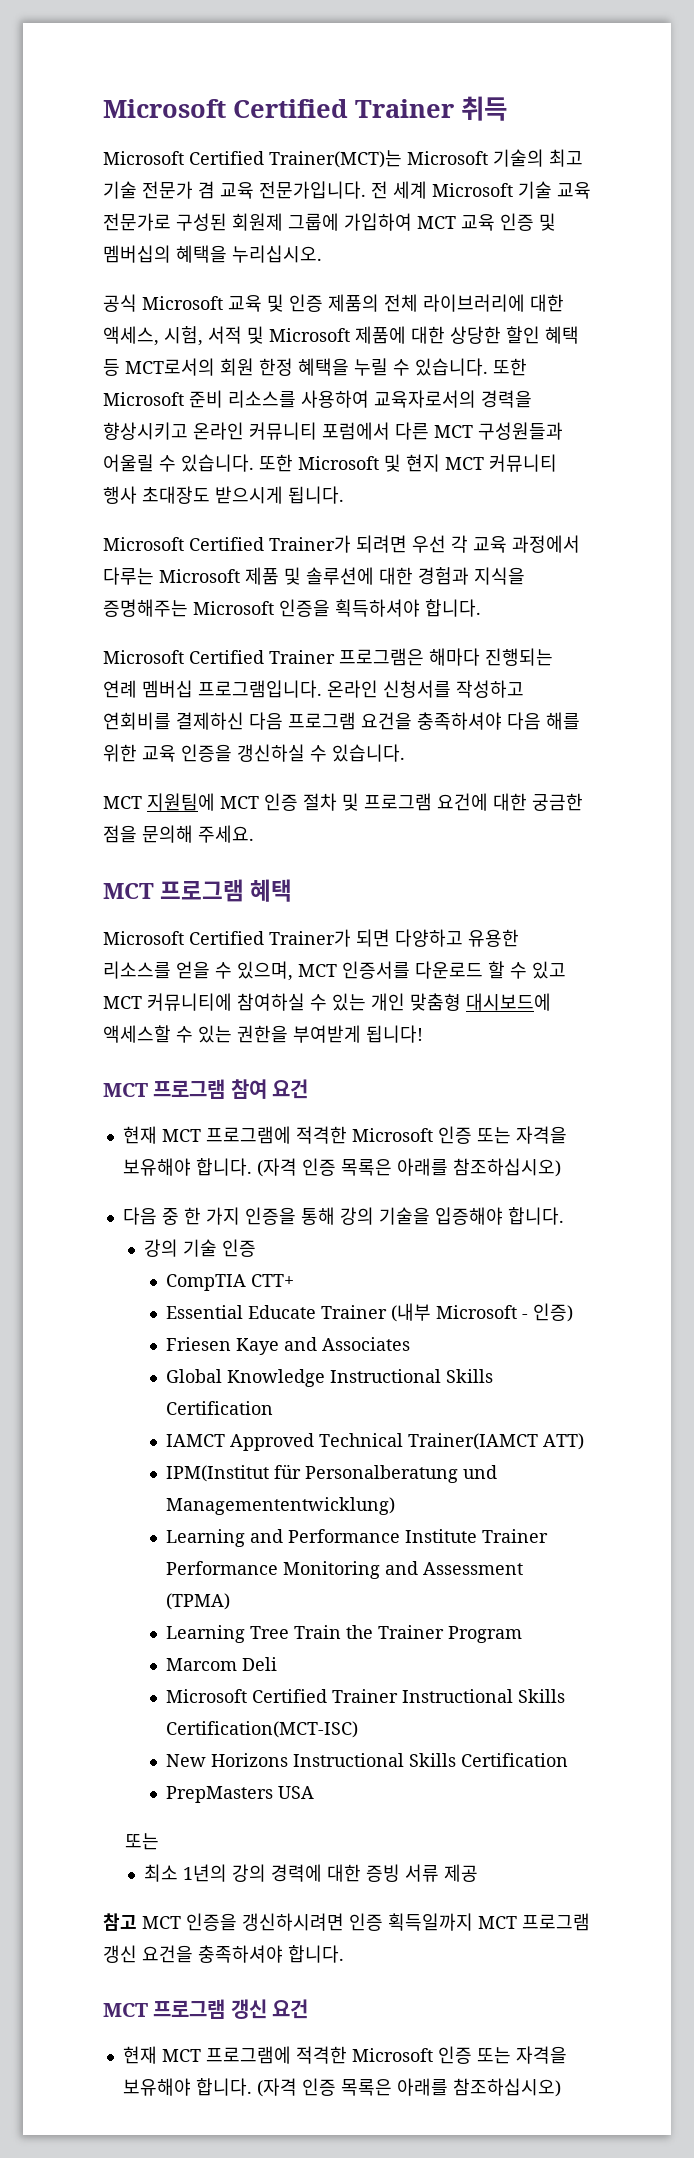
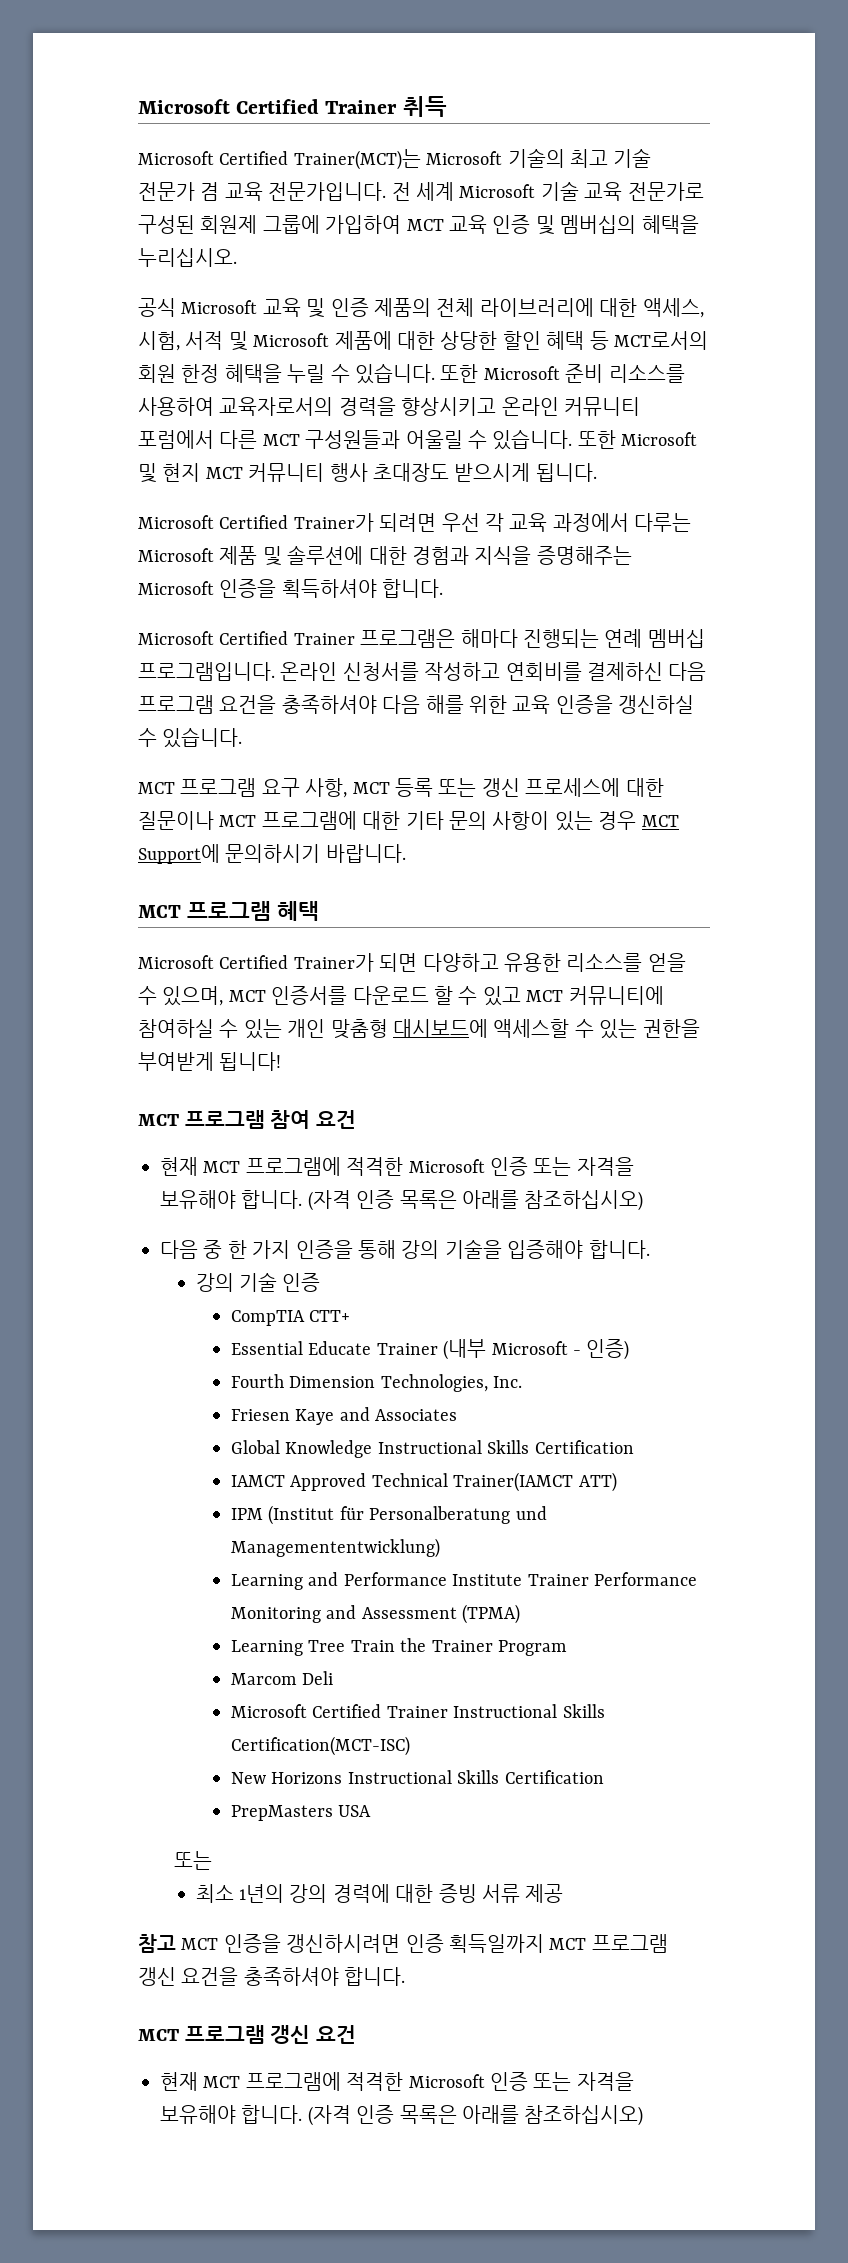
- MCT 지원팀에 MCT 인증 절차 및 프로그램 요건에 대한 궁금한 점을 문의해 주세요.
+ MCT 프로그램 요구 사항, MCT 등록 또는 갱신 프로세스에 대한 질문이나 MCT 프로그램에 대한 기타 문의 사항이 있는 경우 MCT Support에 문의하시기 바랍니다.
+ Fourth Dimension Technologies, Inc.
- IPM(Institut für Personalberatung und Managemententwicklung)
+ IPM (Institut für Personalberatung und Managemententwicklung)

